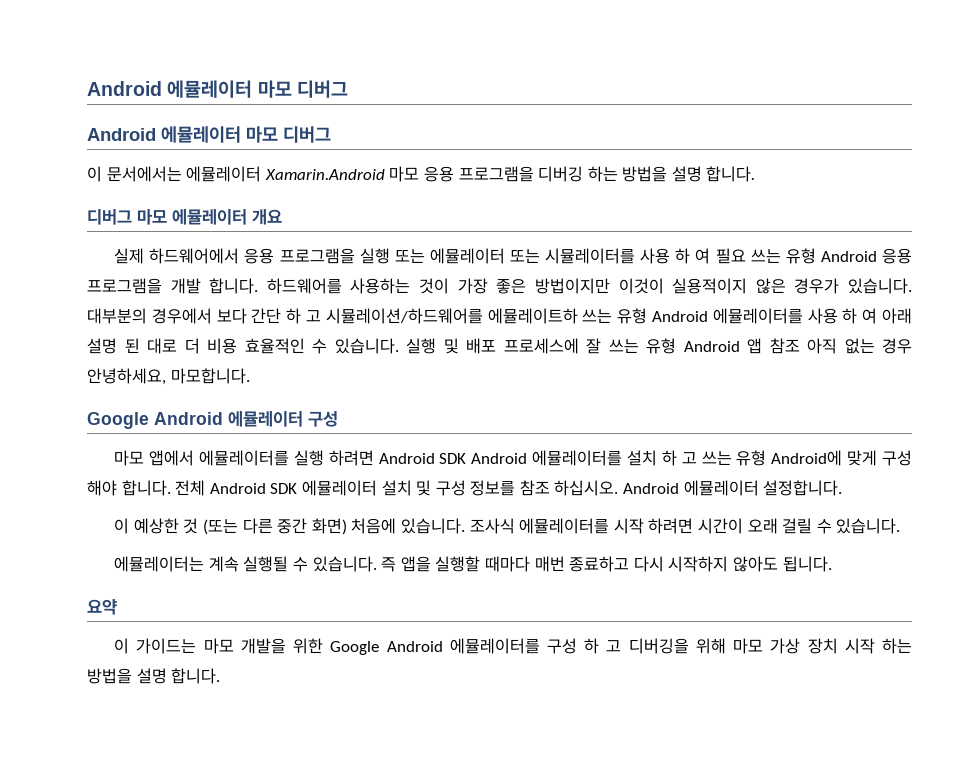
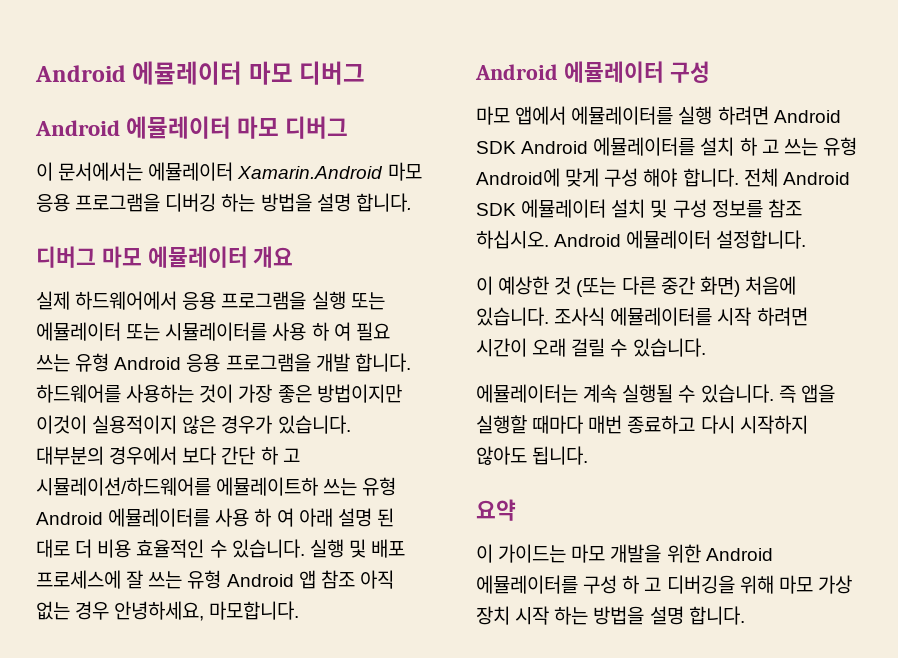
- Google Android 에뮬레이터 구성
+ Android 에뮬레이터 구성
- 이 가이드는 마모 개발을 위한 Google Android 에뮬레이터를 구성 하 고 디버깅을 위해 마모 가상 장치 시작 하는 방법을 설명 합니다.
+ 이 가이드는 마모 개발을 위한 Android 에뮬레이터를 구성 하 고 디버깅을 위해 마모 가상 장치 시작 하는 방법을 설명 합니다.

